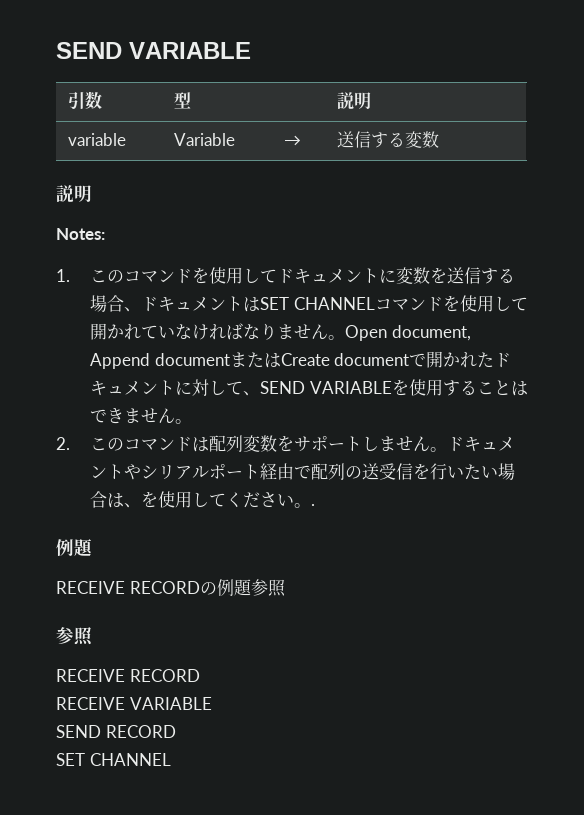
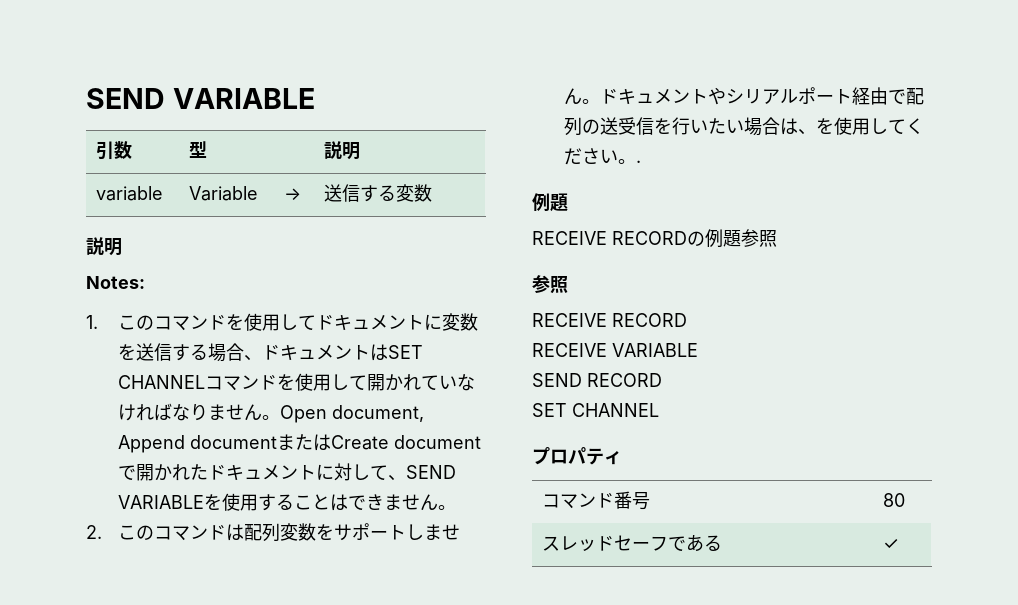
+ プロパティ
+ コマンド番号 | 80
+ スレッドセーフである | ✓

